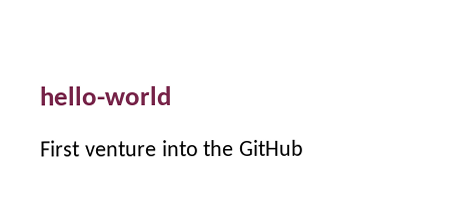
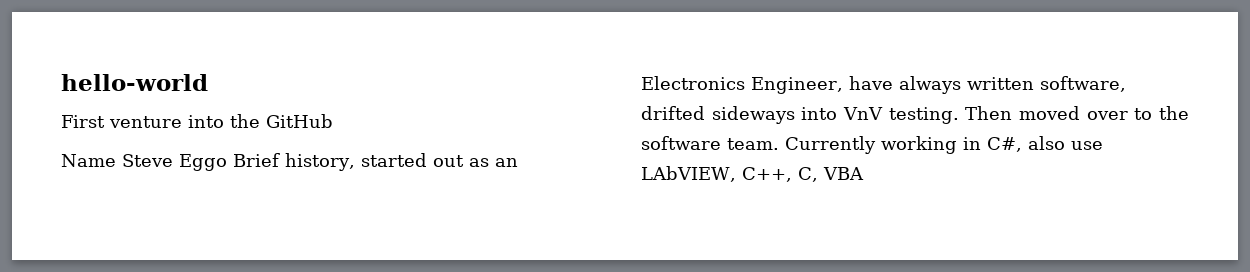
+ Name Steve Eggo Brief history, started out as an Electronics Engineer, have always written software, drifted sideways into VnV testing. Then moved over to the software team. Currently working in C#, also use LAbVIEW, C++, C, VBA

